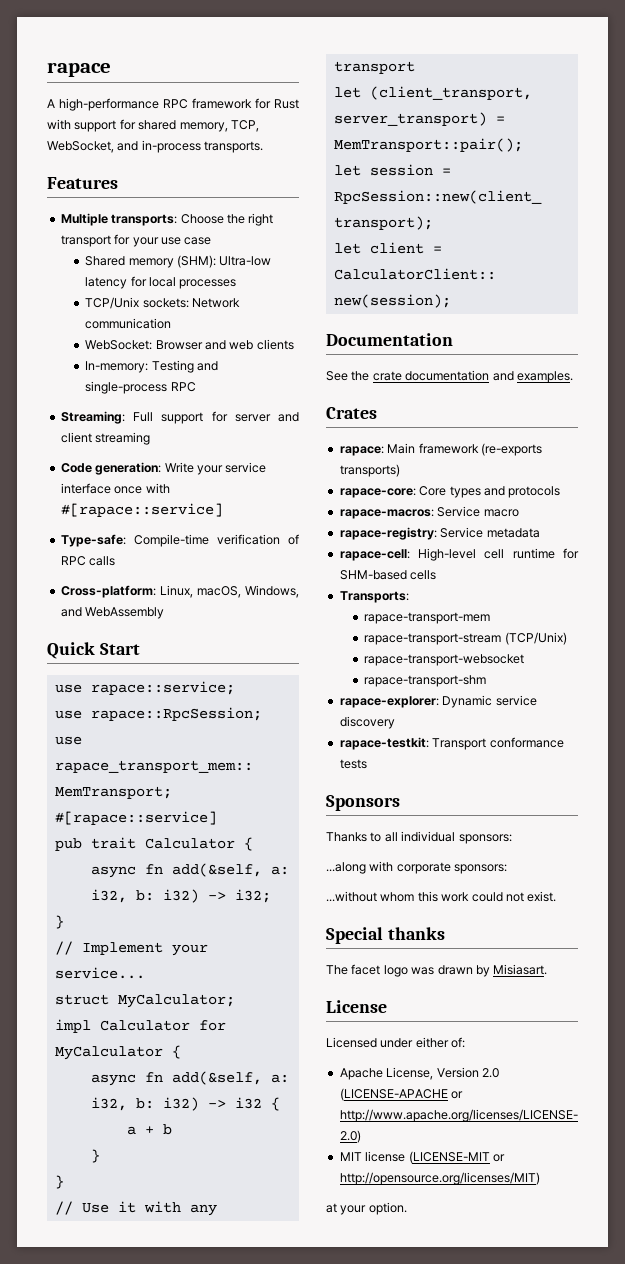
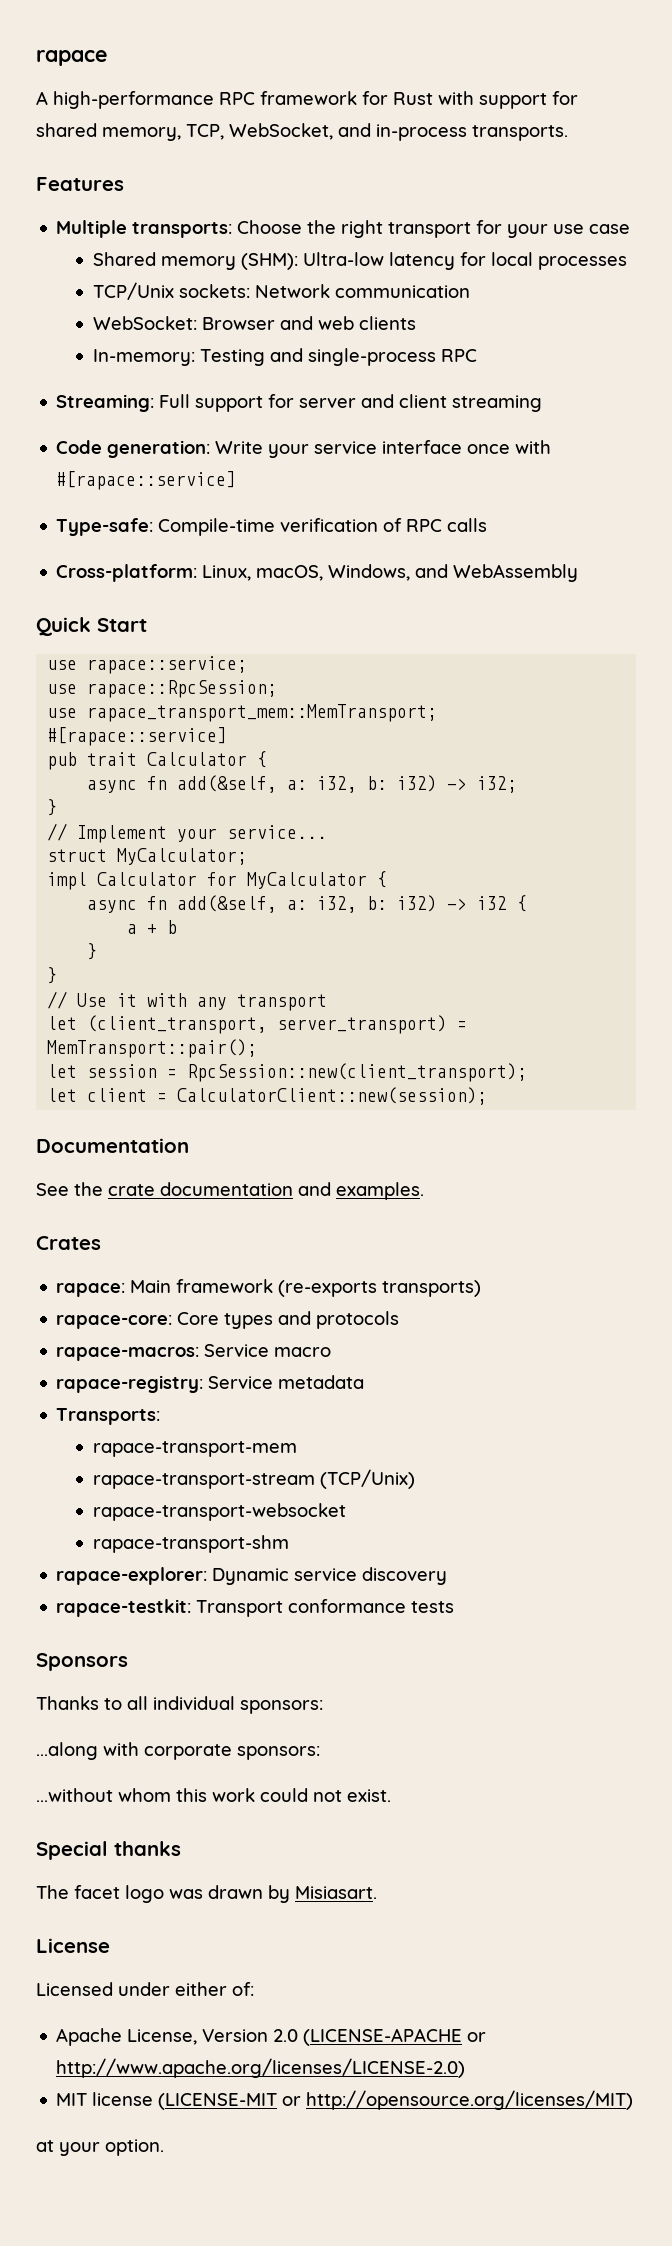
- rapace-cell: High-level cell runtime for SHM-based cells

